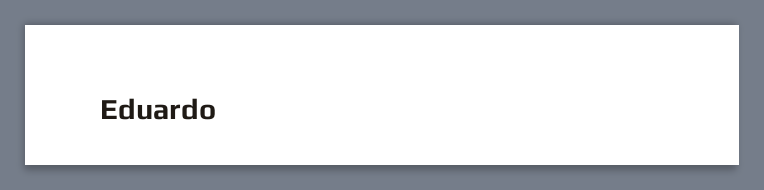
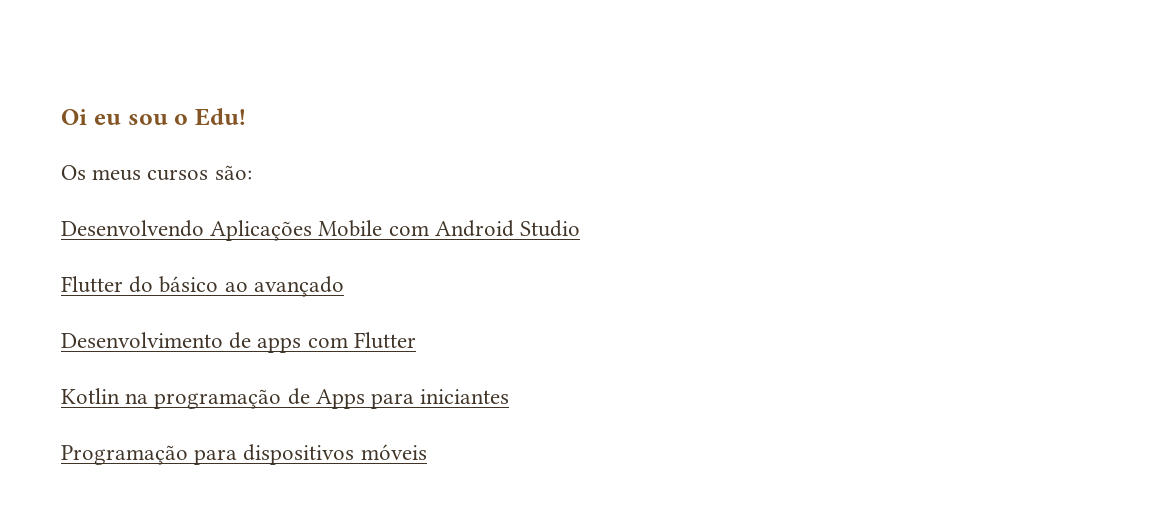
- Eduardo
+ Oi eu sou o Edu!
+ Os meus cursos são:
+ Desenvolvendo Aplicações Mobile com Android Studio
+ Flutter do básico ao avançado
+ Desenvolvimento de apps com Flutter
+ Kotlin na programação de Apps para iniciantes
+ Programação para dispositivos móveis

